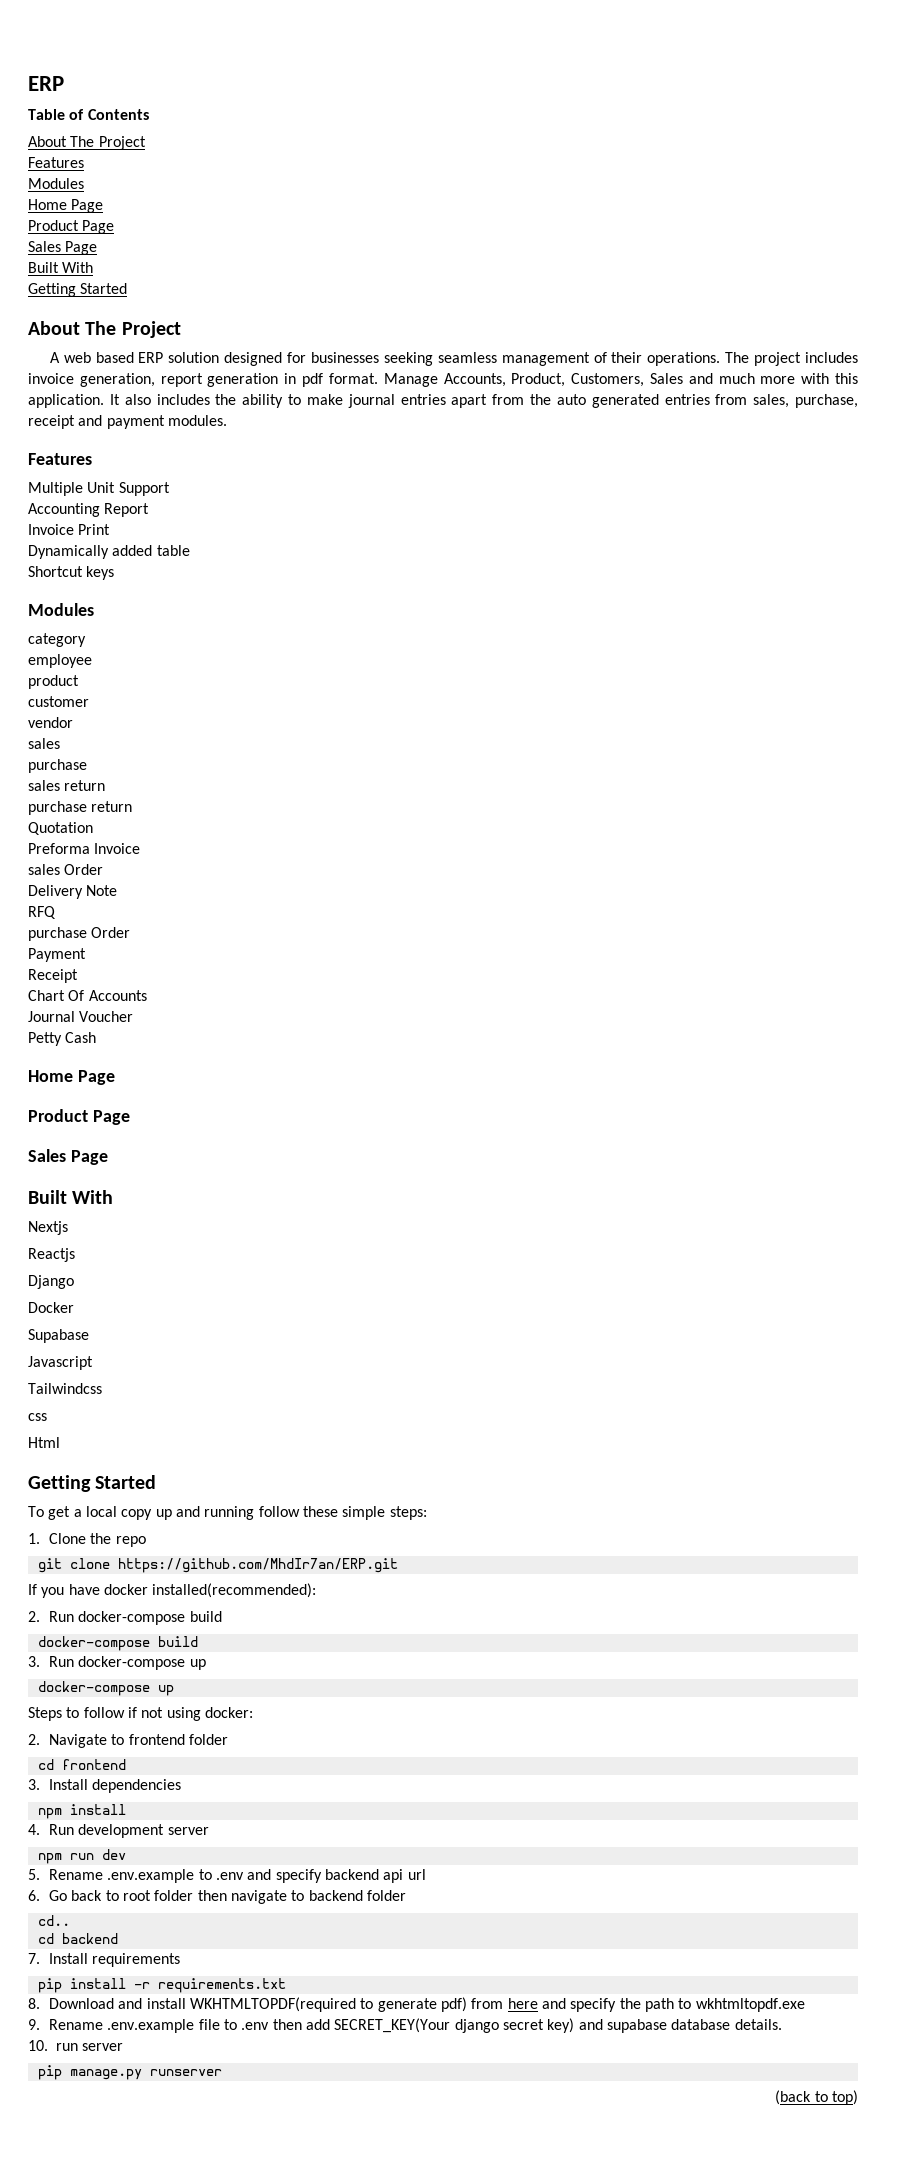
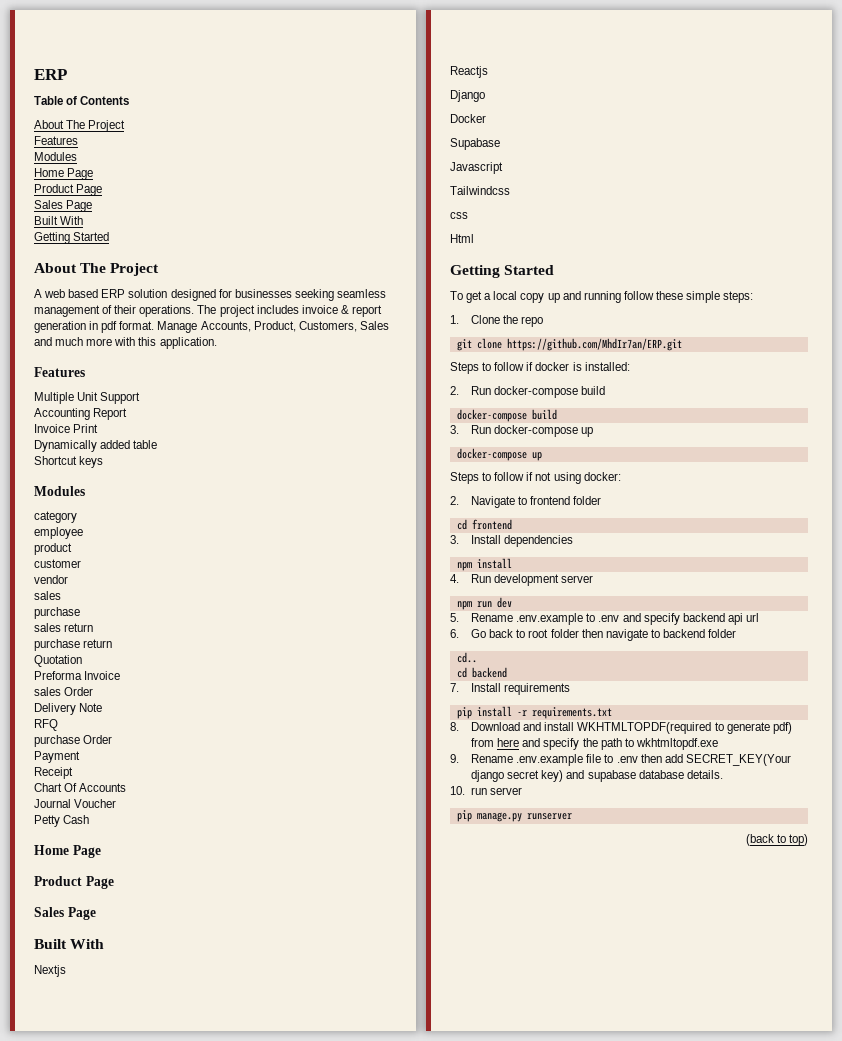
- The project includes invoice generation, report generation in pdf format.
+ The project includes invoice & report generation in pdf format.
- It also includes the ability to make journal entries apart from the auto generated entries from sales, purchase, receipt and payment modules.
- If you have docker installed(recommended):
+ Steps to follow if docker is installed:

